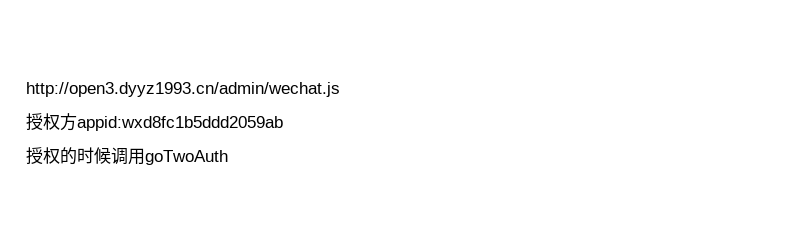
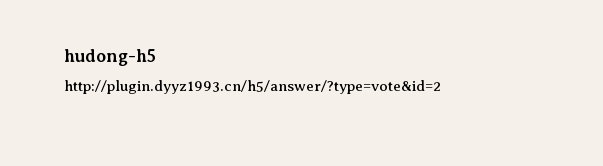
- http://open3.dyyz1993.cn/admin/wechat.js
- 授权方appid:wxd8fc1b5ddd2059ab
- 授权的时候调用goTwoAuth
+ hudong-h5
+ http://plugin.dyyz1993.cn/h5/answer/?type=vote&id=2

